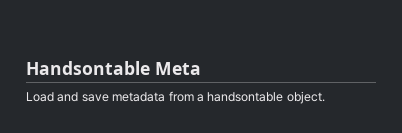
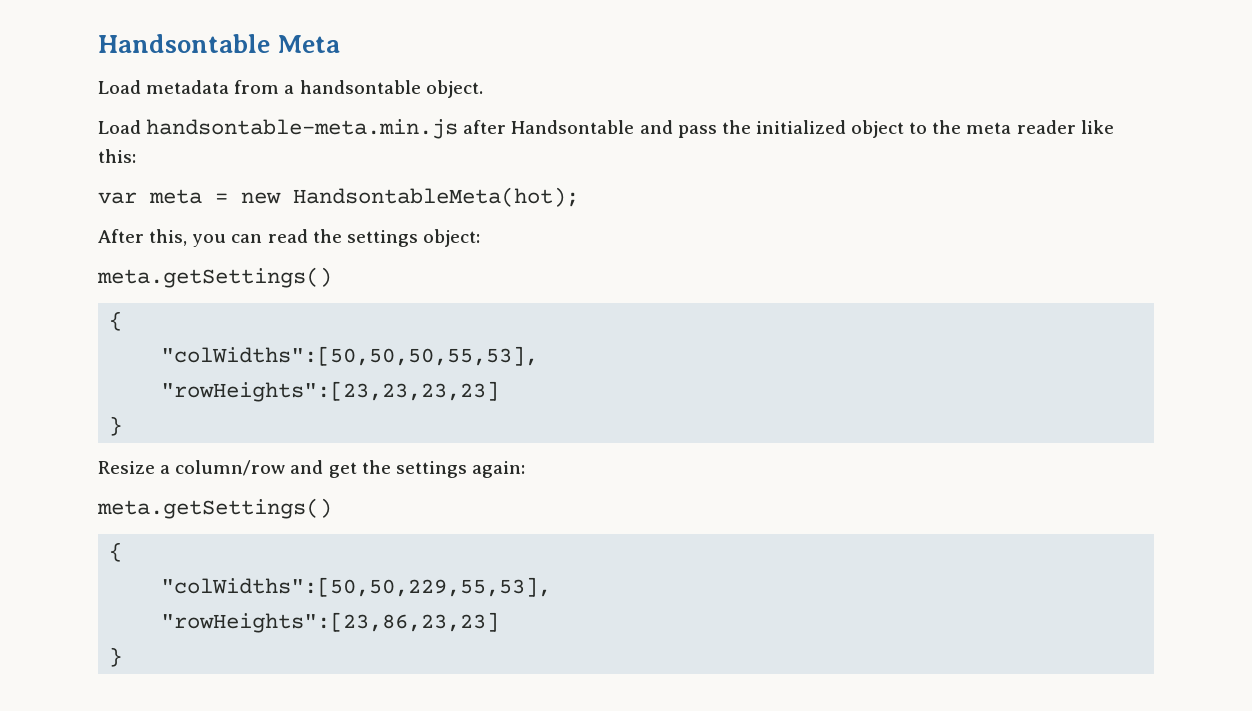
- Load and save metadata from a handsontable object.
+ Load metadata from a handsontable object.
+ Load handsontable-meta.min.js after Handsontable and pass the initialized object to the meta reader like this:
+ var meta = new HandsontableMeta(hot);
+ After this, you can read the settings object:
+ meta.getSettings()
+ {
+ "colWidths":[50,50,50,55,53],
+ "rowHeights":[23,23,23,23]
+ }
+ Resize a column/row and get the settings again:
+ meta.getSettings()
+ {
+ "colWidths":[50,50,229,55,53],
+ "rowHeights":[23,86,23,23]
+ }

